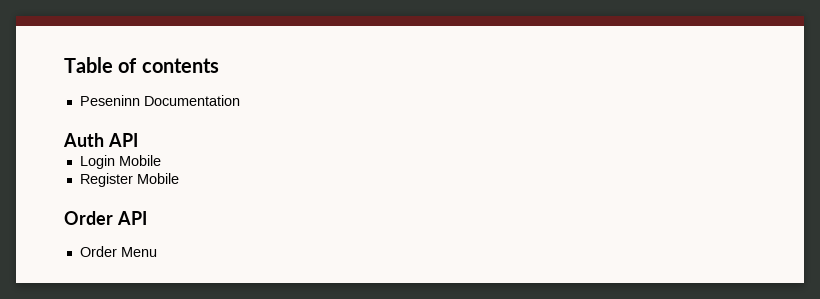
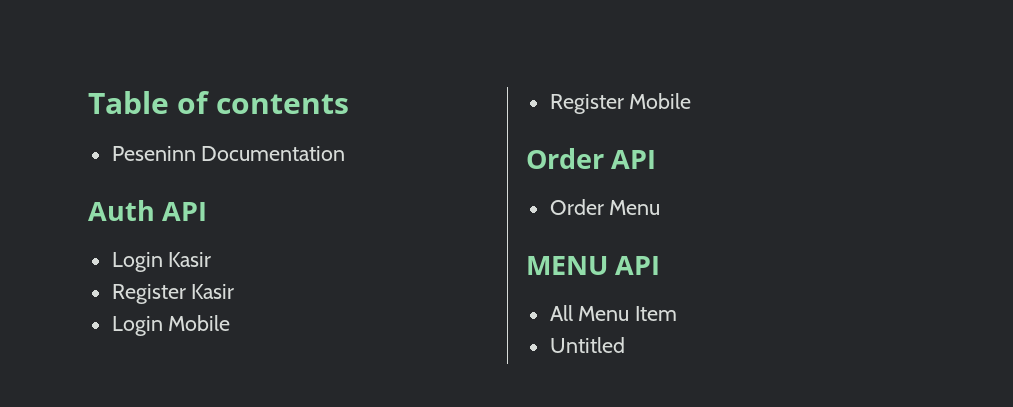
+ Login Kasir
+ Register Kasir
+ MENU API
+ All Menu Item
+ Untitled

